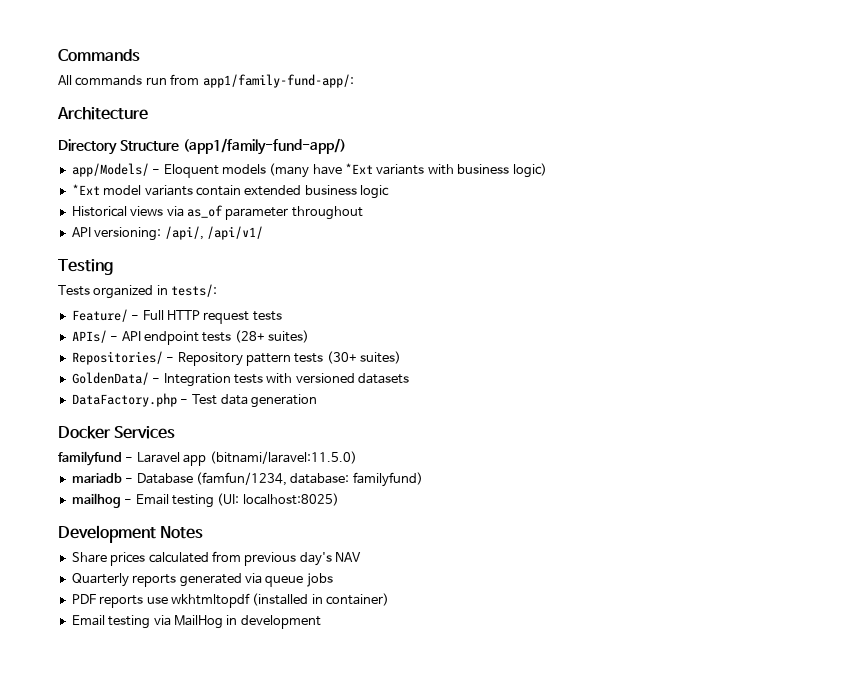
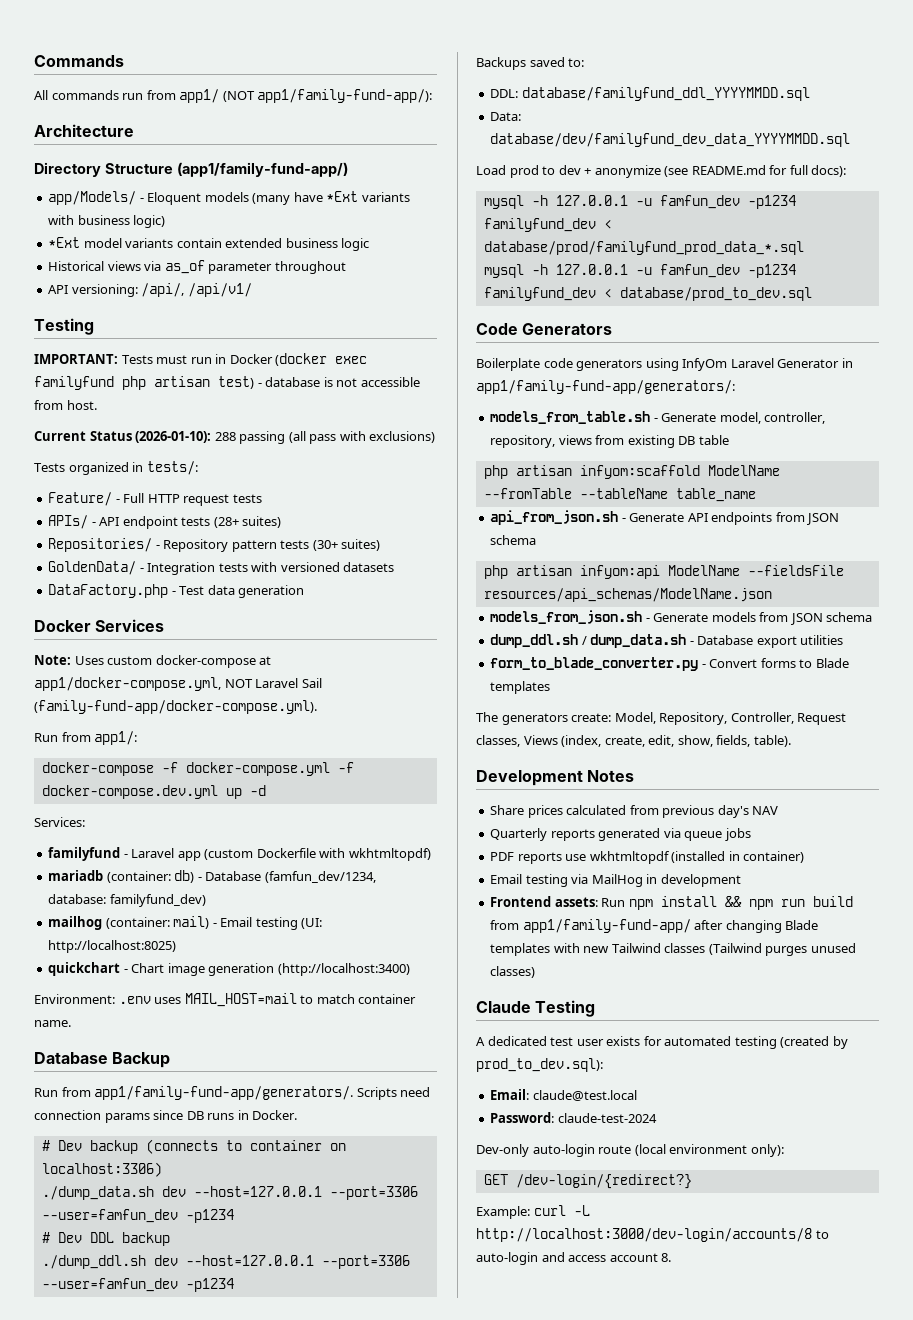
- All commands run from app1/family-fund-app/:
+ All commands run from app1/ (NOT app1/family-fund-app/):
+ IMPORTANT: Tests must run in Docker (docker exec familyfund php artisan test) - database is not accessible from host.
+ Current Status (2026-01-10): 288 passing (all pass with exclusions)
- familyfund - Laravel app (bitnami/laravel:11.5.0)
- mariadb - Database (famfun/1234, database: familyfund)
+ Note: Uses custom docker-compose at app1/docker-compose.yml, NOT Laravel Sail (family-fund-app/docker-compose.yml).
+ Run from app1/:
+ docker-compose -f docker-compose.yml -f docker-compose.dev.yml up -d
+ Services:
+ familyfund - Laravel app (custom Dockerfile with wkhtmltopdf)
+ mariadb (container: db) - Database (famfun_dev/1234, database: familyfund_dev)
- mailhog - Email testing (UI: localhost:8025)
+ mailhog (container: mail) - Email testing (UI: http://localhost:8025)
+ quickchart - Chart image generation (http://localhost:3400)
+ Environment: .env uses MAIL_HOST=mail to match container name.
+ Database Backup
+ Run from app1/family-fund-app/generators/. Scripts need connection params since DB runs in Docker.
+ # Dev backup (connects to container on localhost:3306)
+ ./dump_data.sh dev --host=127.0.0.1 --port=3306 --user=famfun_dev -p1234
+ # Dev DDL backup
+ ./dump_ddl.sh dev --host=127.0.0.1 --port=3306 --user=famfun_dev -p1234
+ Backups saved to:
+ DDL: database/familyfund_ddl_YYYYMMDD.sql
+ Data: database/dev/familyfund_dev_data_YYYYMMDD.sql
+ Load prod to dev + anonymize (see README.md for full docs):
+ mysql -h 127.0.0.1 -u famfun_dev -p1234 familyfund_dev < database/prod/familyfund_prod_data_*.sql
+ mysql -h 127.0.0.1 -u famfun_dev -p1234 familyfund_dev < database/prod_to_dev.sql
+ Code Generators
+ Boilerplate code generators using InfyOm Laravel Generator in app1/family-fund-app/generators/:
+ models_from_table.sh - Generate model, controller, repository, views from existing DB table
+ php artisan infyom:scaffold ModelName --fromTable --tableName table_name
+ api_from_json.sh - Generate API endpoints from JSON schema
+ php artisan infyom:api ModelName --fieldsFile resources/api_schemas/ModelName.json
+ models_from_json.sh - Generate models from JSON schema
+ dump_ddl.sh / dump_data.sh - Database export utilities
+ form_to_blade_converter.py - Convert forms to Blade templates
+ The generators create: Model, Repository, Controller, Request classes, Views (index, create, edit, show, fields, table).
+ Frontend assets: Run npm install && npm run build from app1/family-fund-app/ after changing Blade templates with new Tailwind classes (Tailwind purges unused classes)
+ Claude Testing
+ A dedicated test user exists for automated testing (created by prod_to_dev.sql):
+ Email: claude@test.local
+ Password: claude-test-2024
+ Dev-only auto-login route (local environment only):
+ GET /dev-login/{redirect?}
+ Example: curl -L http://localhost:3000/dev-login/accounts/8 to auto-login and access account 8.

